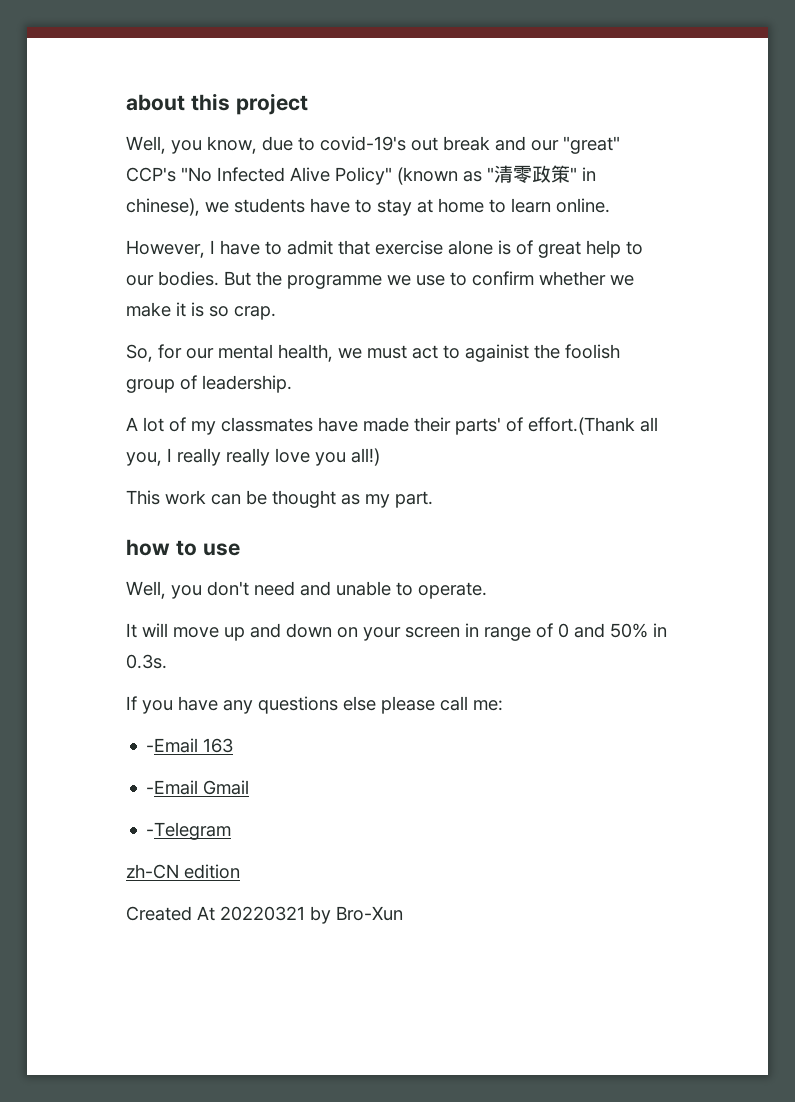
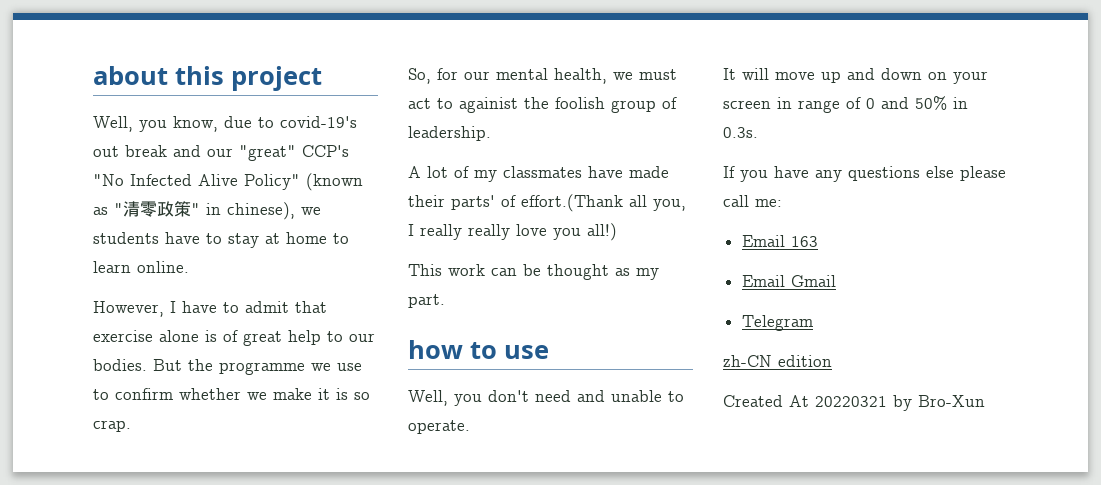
- -Email 163
+ Email 163
- -Email Gmail
+ Email Gmail
- -Telegram
+ Telegram

